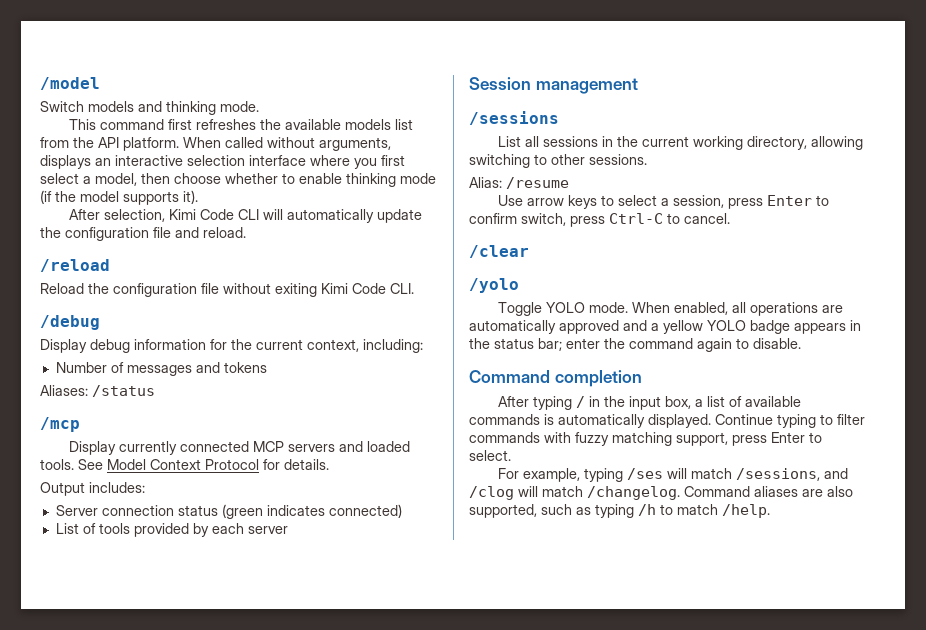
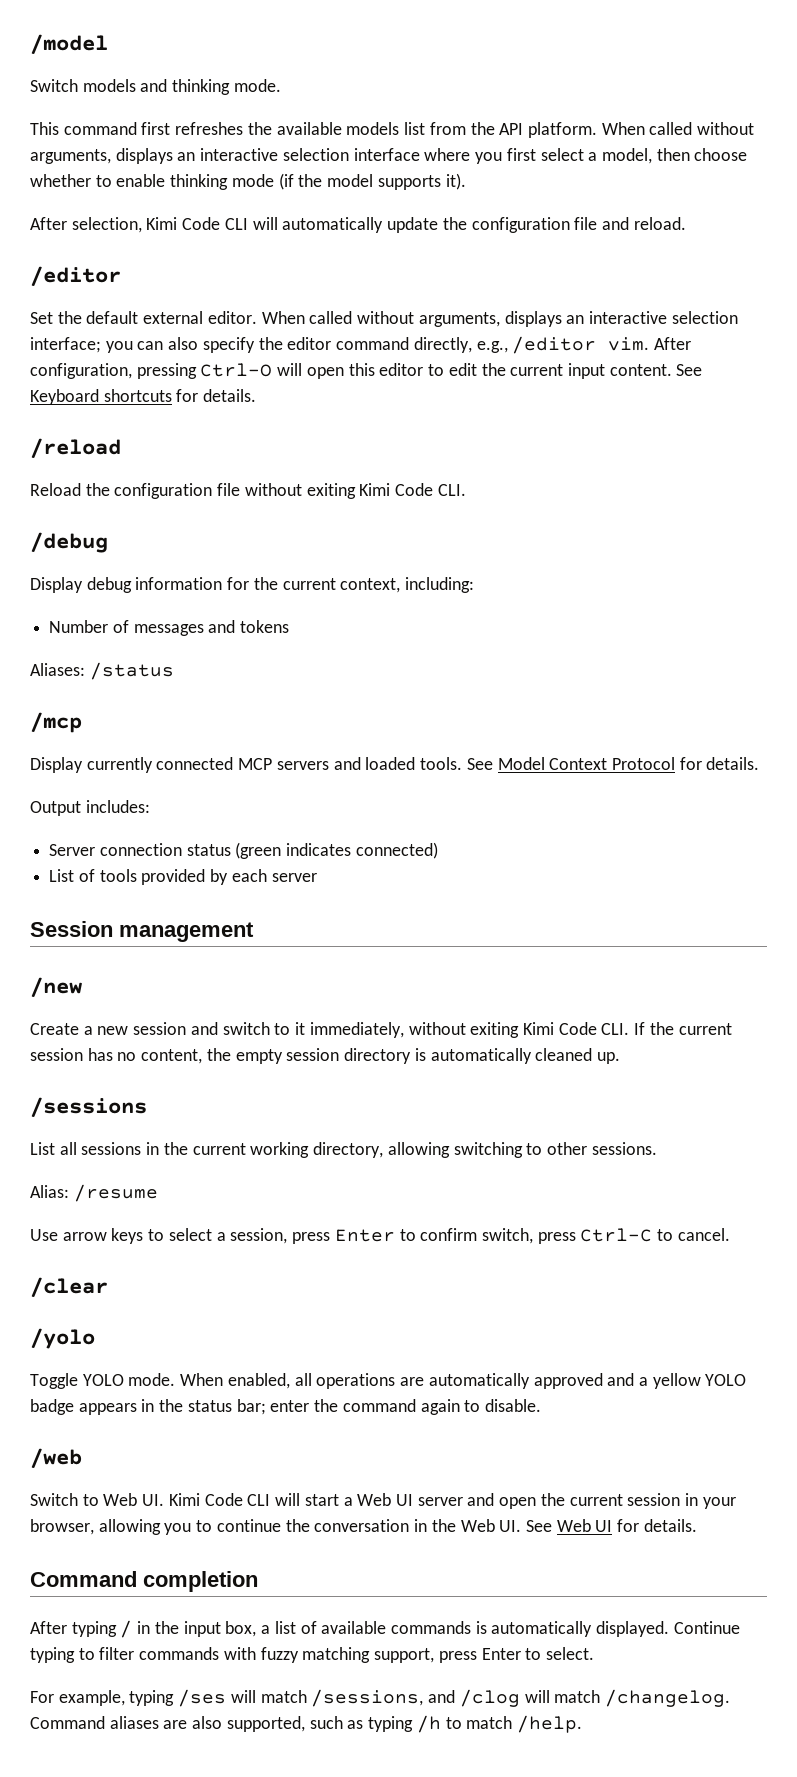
  After selection, Kimi Code CLI will automatically update the configuration file and reload.
+ /editor
+ Set the default external editor. When called without arguments, displays an interactive selection interface; you can also specify the editor command directly, e.g., /editor vim. After configuration, pressing Ctrl-O will open this editor to edit the current input content. See Keyboard shortcuts for details.
+ /new
+ Create a new session and switch to it immediately, without exiting Kimi Code CLI. If the current session has no content, the empty session directory is automatically cleaned up.
+ /web
+ Switch to Web UI. Kimi Code CLI will start a Web UI server and open the current session in your browser, allowing you to continue the conversation in the Web UI. See Web UI for details.

